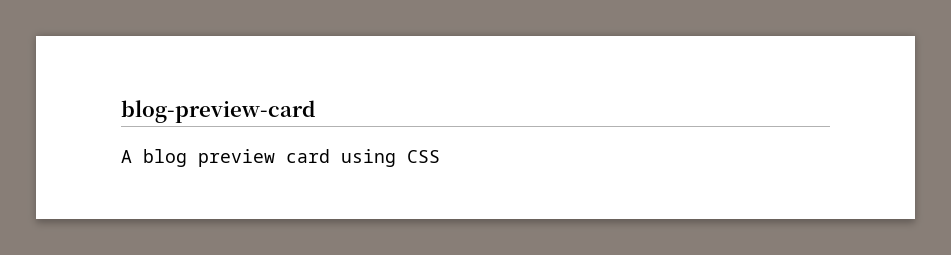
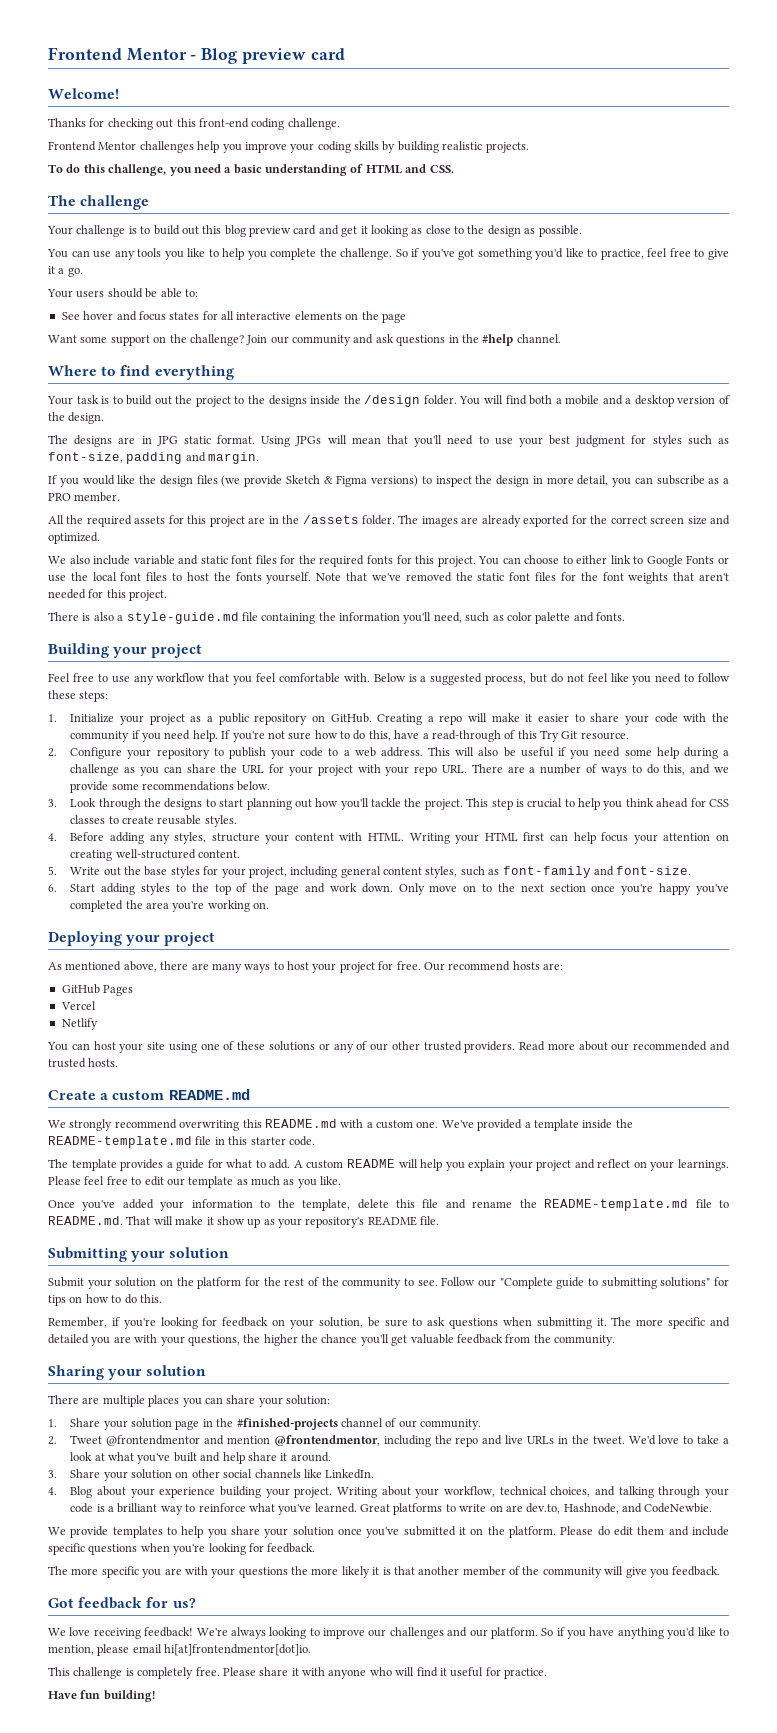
- blog-preview-card
- A blog preview card using CSS
+ Frontend Mentor - Blog preview card
+ Welcome!
+ Thanks for checking out this front-end coding challenge.
+ Frontend Mentor challenges help you improve your coding skills by building realistic projects.
+ To do this challenge, you need a basic understanding of HTML and CSS.
+ The challenge
+ Your challenge is to build out this blog preview card and get it looking as close to the design as possible.
+ You can use any tools you like to help you complete the challenge. So if you've got something you'd like to practice, feel free to give it a go.
+ Your users should be able to:
+ See hover and focus states for all interactive elements on the page
+ Want some support on the challenge? Join our community and ask questions in the #help channel.
+ Where to find everything
+ Your task is to build out the project to the designs inside the /design folder. You will find both a mobile and a desktop version of the design.
+ The designs are in JPG static format. Using JPGs will mean that you'll need to use your best judgment for styles such as font-size, padding and margin.
+ If you would like the design files (we provide Sketch & Figma versions) to inspect the design in more detail, you can subscribe as a PRO member.
+ All the required assets for this project are in the /assets folder. The images are already exported for the correct screen size and optimized.
+ We also include variable and static font files for the required fonts for this project. You can choose to either link to Google Fonts or use the local font files to host the fonts yourself. Note that we've removed the static font files for the font weights that aren't needed for this project.
+ There is also a style-guide.md file containing the information you'll need, such as color palette and fonts.
+ Building your project
+ Feel free to use any workflow that you feel comfortable with. Below is a suggested process, but do not feel like you need to follow these steps:
+ 1. Initialize your project as a public repository on GitHub. Creating a repo will make it easier to share your code with the community if you need help. If you're not sure how to do this, have a read-through of this Try Git resource.
+ 2. Configure your repository to publish your code to a web address. This will also be useful if you need some help during a challenge as you can share the URL for your project with your repo URL. There are a number of ways to do this, and we provide some recommendations below.
+ 3. Look through the designs to start planning out how you'll tackle the project. This step is crucial to help you think ahead for CSS classes to create reusable styles.
+ 4. Before adding any styles, structure your content with HTML. Writing your HTML first can help focus your attention on creating well-structured content.
+ 5. Write out the base styles for your project, including general content styles, such as font-family and font-size.
+ 6. Start adding styles to the top of the page and work down. Only move on to the next section once you're happy you've completed the area you're working on.
+ Deploying your project
+ As mentioned above, there are many ways to host your project for free. Our recommend hosts are:
+ GitHub Pages
+ Vercel
+ Netlify
+ You can host your site using one of these solutions or any of our other trusted providers. Read more about our recommended and trusted hosts.
+ Create a custom README.md
+ We strongly recommend overwriting this README.md with a custom one. We've provided a template inside the README-template.md file in this starter code.
+ The template provides a guide for what to add. A custom README will help you explain your project and reflect on your learnings. Please feel free to edit our template as much as you like.
+ Once you've added your information to the template, delete this file and rename the README-template.md file to README.md. That will make it show up as your repository's README file.
+ Submitting your solution
+ Submit your solution on the platform for the rest of the community to see. Follow our "Complete guide to submitting solutions" for tips on how to do this.
+ Remember, if you're looking for feedback on your solution, be sure to ask questions when submitting it. The more specific and detailed you are with your questions, the higher the chance you'll get valuable feedback from the community.
+ Sharing your solution
+ There are multiple places you can share your solution:
+ 1. Share your solution page in the #finished-projects channel of our community.
+ 2. Tweet @frontendmentor and mention @frontendmentor, including the repo and live URLs in the tweet. We'd love to take a look at what you've built and help share it around.
+ 3. Share your solution on other social channels like LinkedIn.
+ 4. Blog about your experience building your project. Writing about your workflow, technical choices, and talking through your code is a brilliant way to reinforce what you've learned. Great platforms to write on are dev.to, Hashnode, and CodeNewbie.
+ We provide templates to help you share your solution once you've submitted it on the platform. Please do edit them and include specific questions when you're looking for feedback.
+ The more specific you are with your questions the more likely it is that another member of the community will give you feedback.
+ Got feedback for us?
+ We love receiving feedback! We're always looking to improve our challenges and our platform. So if you have anything you'd like to mention, please email hi[at]frontendmentor[dot]io.
+ This challenge is completely free. Please share it with anyone who will find it useful for practice.
+ Have fun building!

